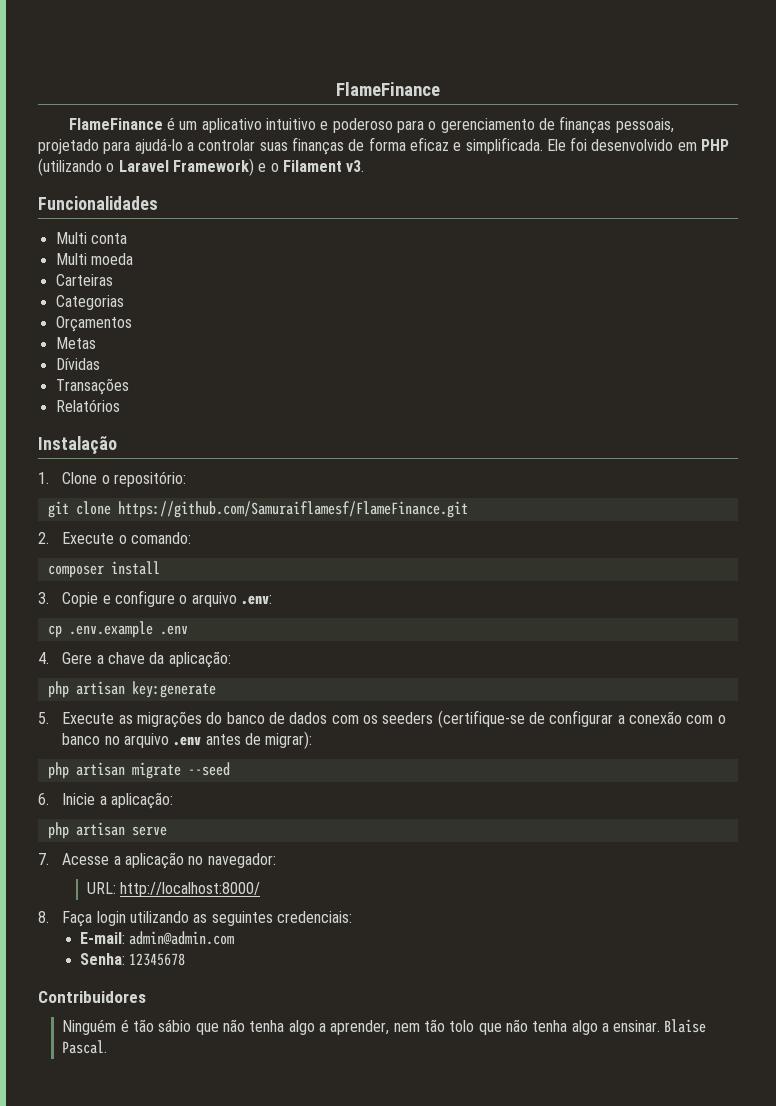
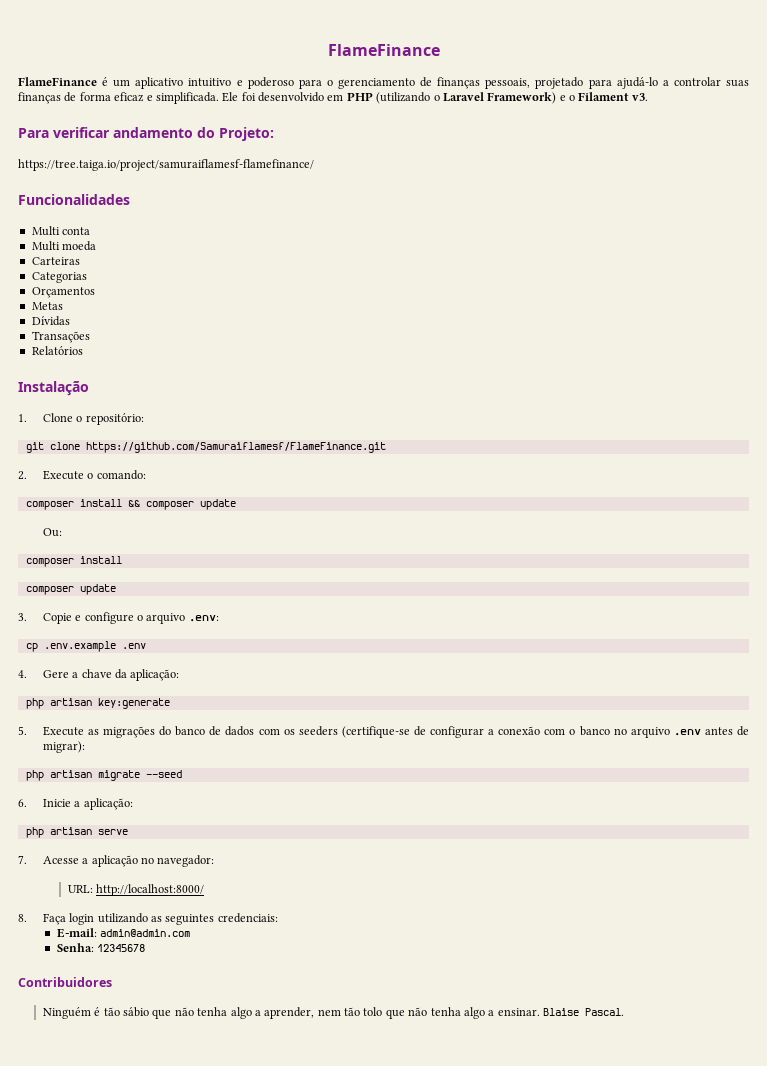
+ Para verificar andamento do Projeto:
+ https://tree.taiga.io/project/samuraiflamesf-flamefinance/
+ composer install && composer update
+ Ou:
  composer install
+ composer update

